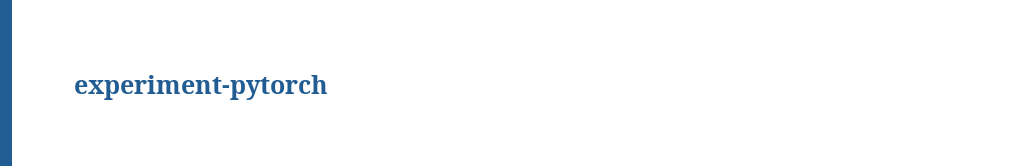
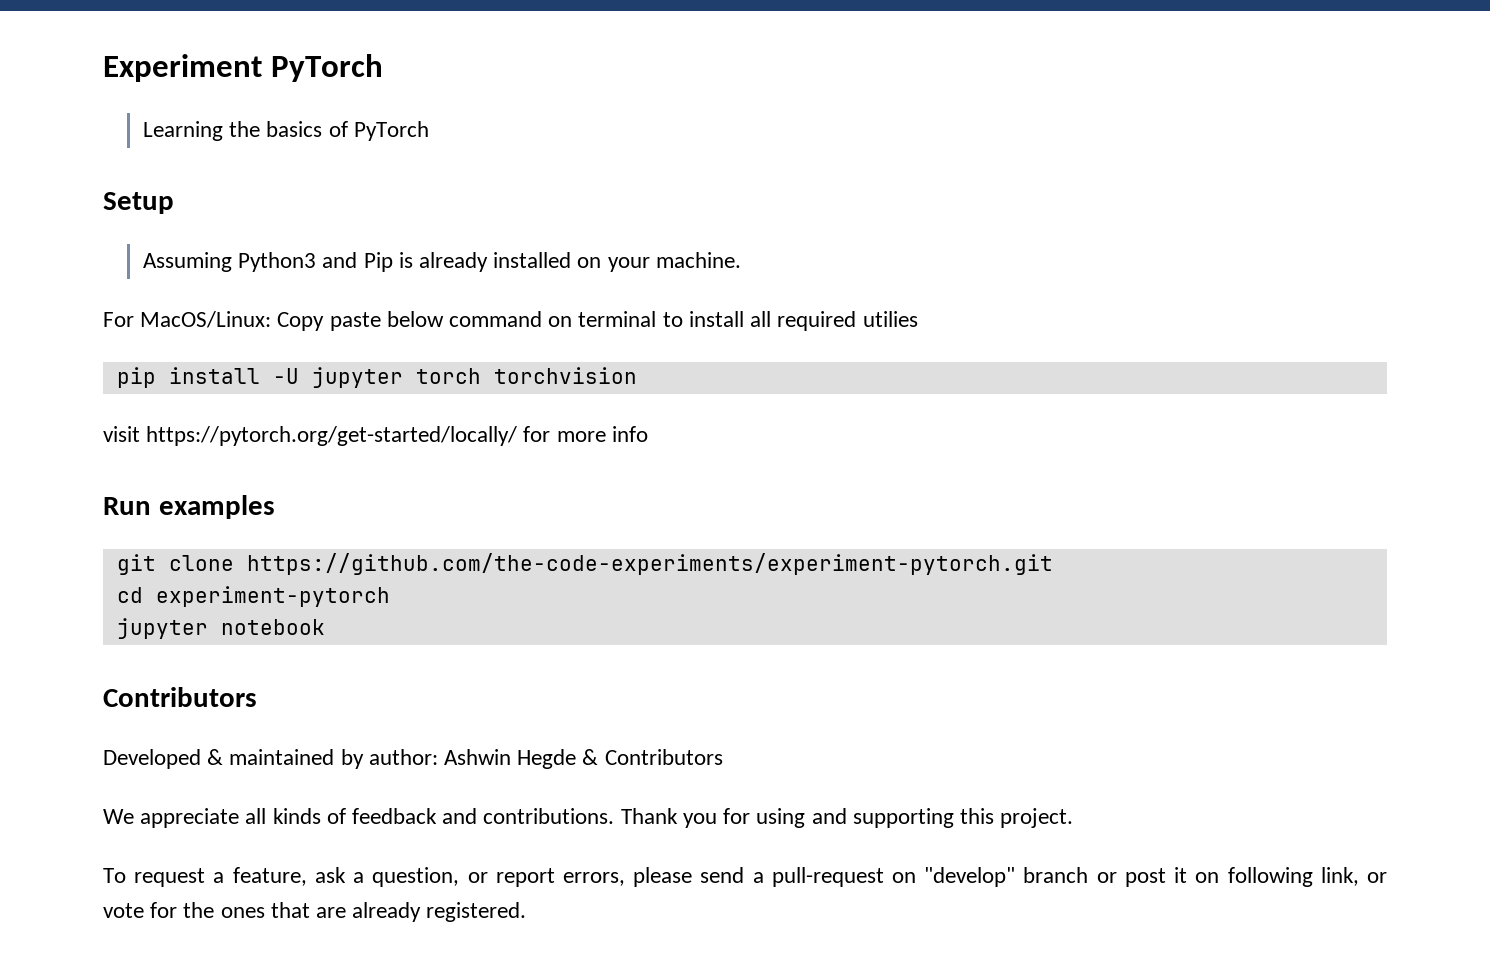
- experiment-pytorch
+ Experiment PyTorch
+ Learning the basics of PyTorch
+ Setup
+ Assuming Python3 and Pip is already installed on your machine.
+ For MacOS/Linux: Copy paste below command on terminal to install all required utilies
+ pip install -U jupyter torch torchvision
+ visit https://pytorch.org/get-started/locally/ for more info
+ Run examples
+ git clone https://github.com/the-code-experiments/experiment-pytorch.git
+ cd experiment-pytorch
+ jupyter notebook
+ Contributors
+ Developed & maintained by author: Ashwin Hegde & Contributors
+ We appreciate all kinds of feedback and contributions. Thank you for using and supporting this project.
+ To request a feature, ask a question, or report errors, please send a pull-request on "develop" branch or post it on following link, or vote for the ones that are already registered.

